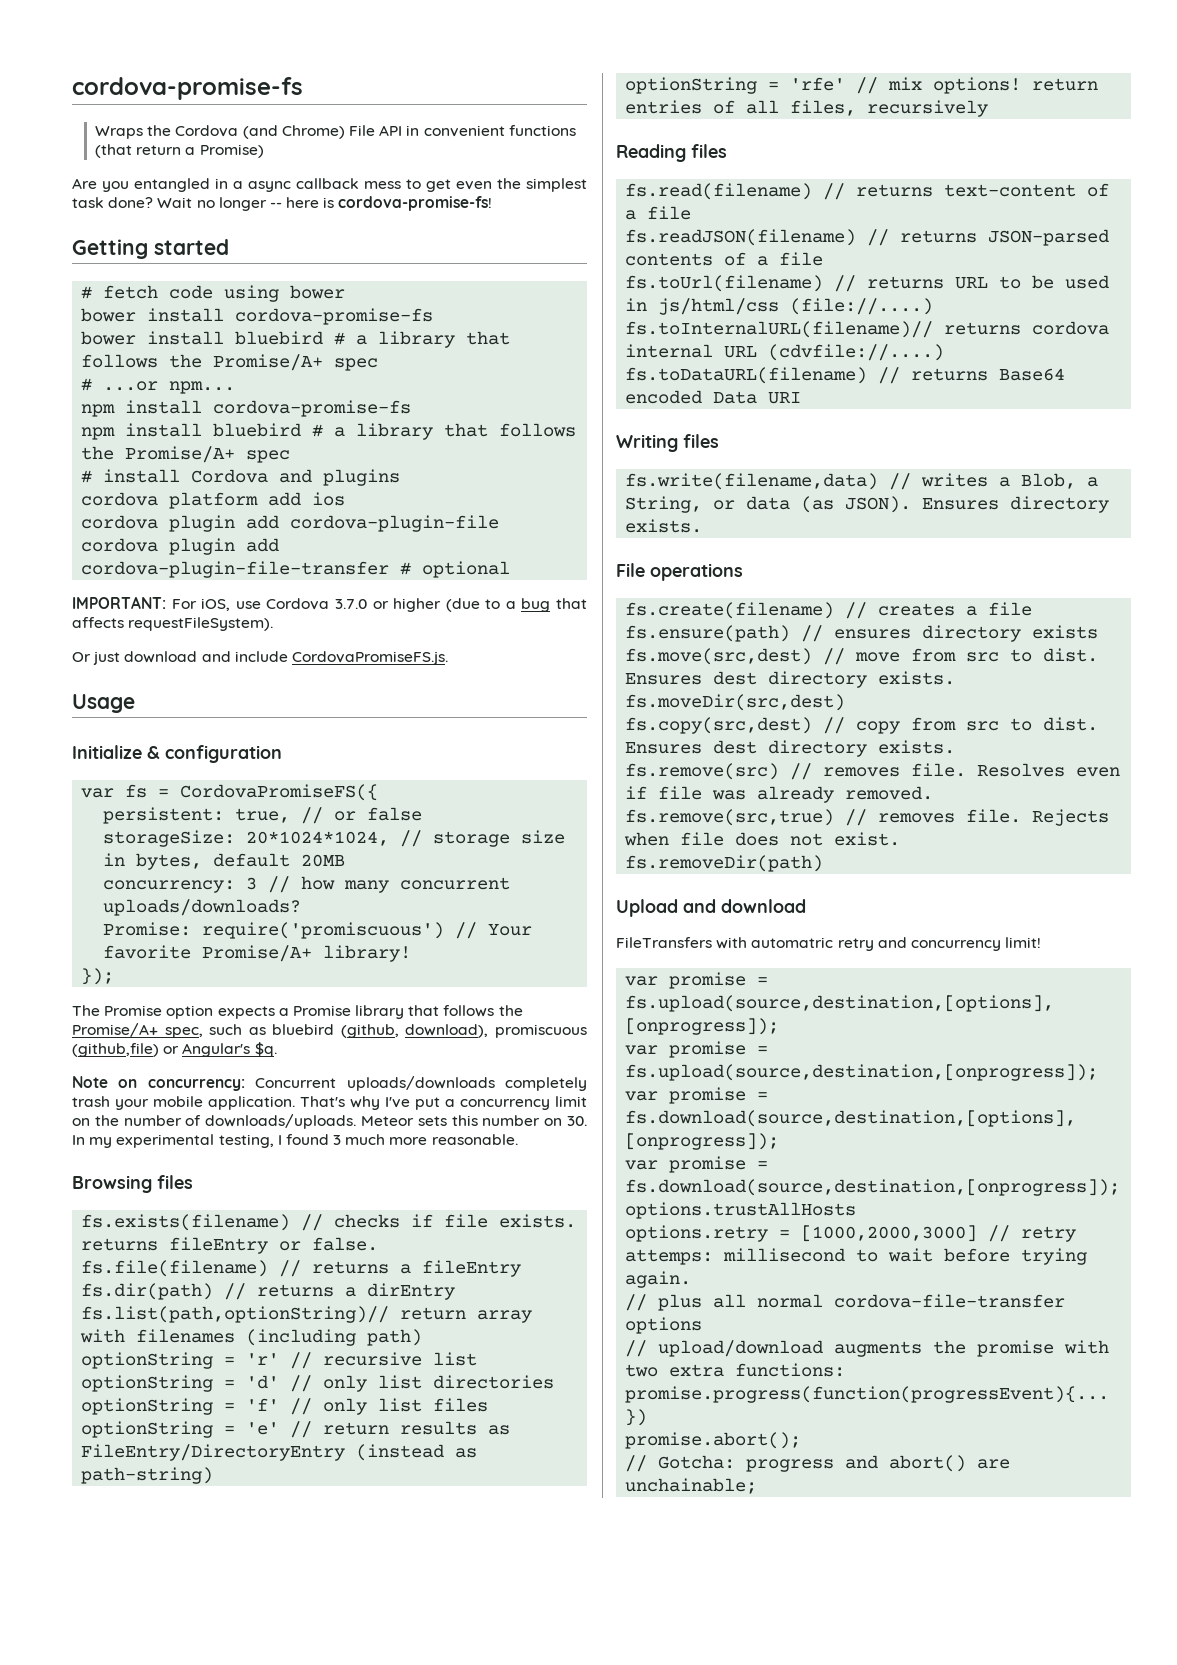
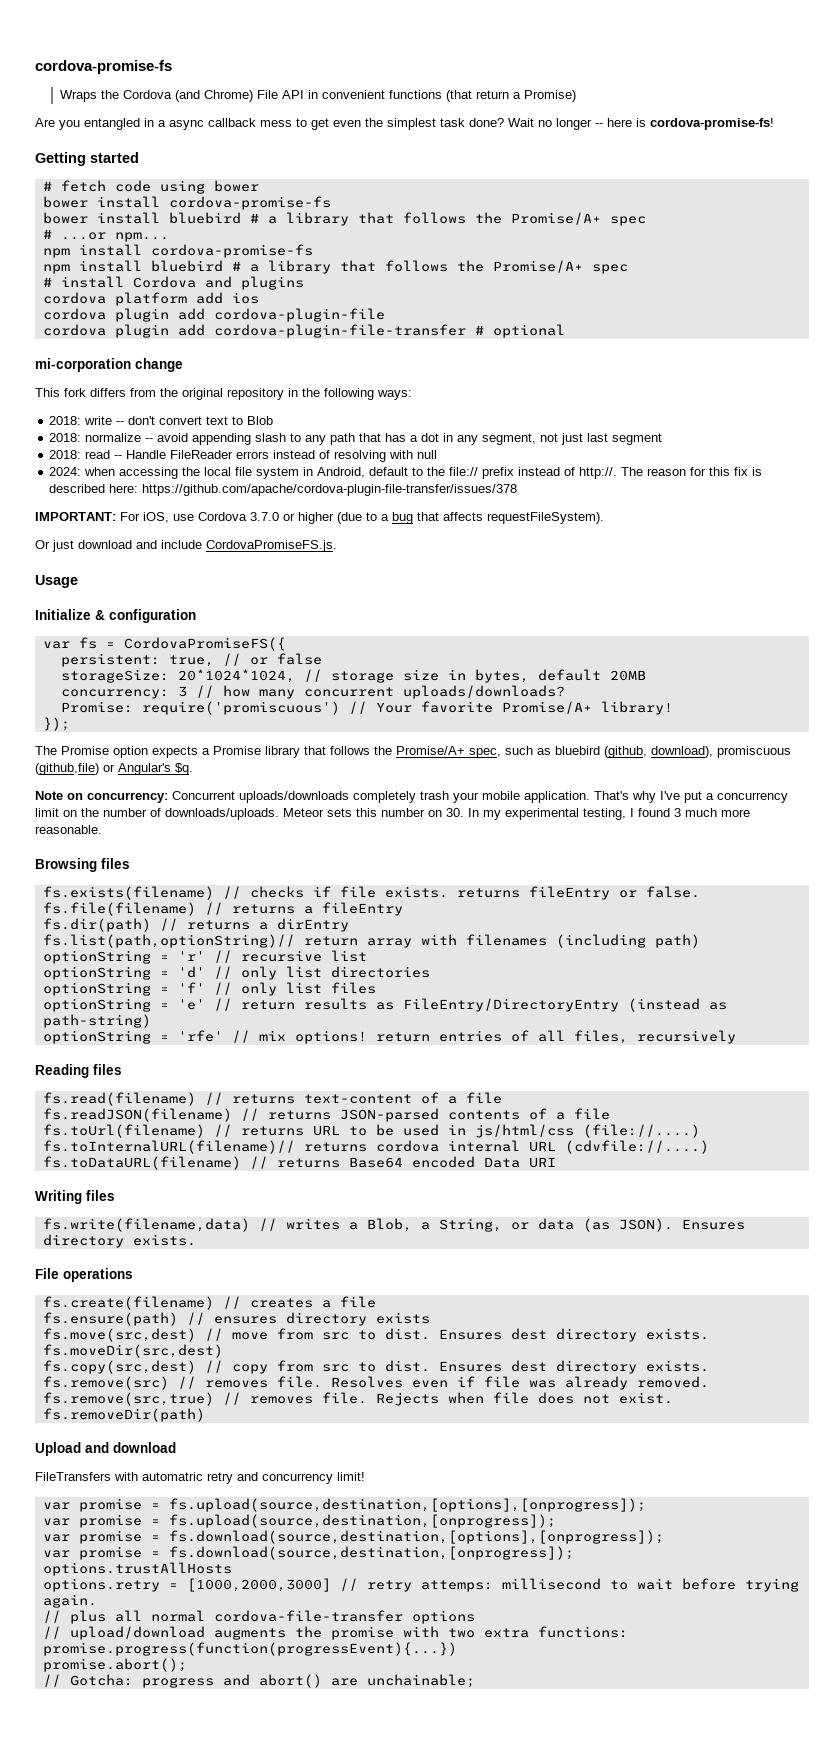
+ mi-corporation change
+ This fork differs from the original repository in the following ways:
+ 2018: write -- don't convert text to Blob
+ 2018: normalize -- avoid appending slash to any path that has a dot in any segment, not just last segment
+ 2018: read -- Handle FileReader errors instead of resolving with null
+ 2024: when accessing the local file system in Android, default to the file:// prefix instead of http://. The reason for this fix is described here: https://github.com/apache/cordova-plugin-file-transfer/issues/378

